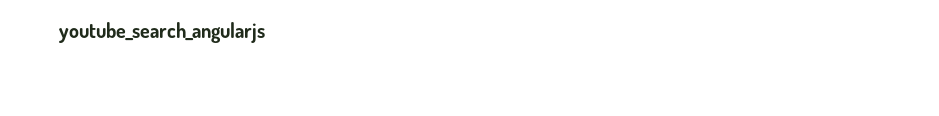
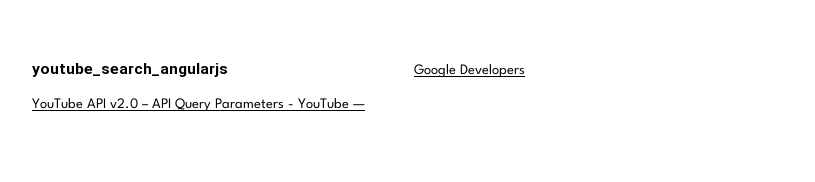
+ YouTube API v2.0 – API Query Parameters - YouTube — Google Developers

